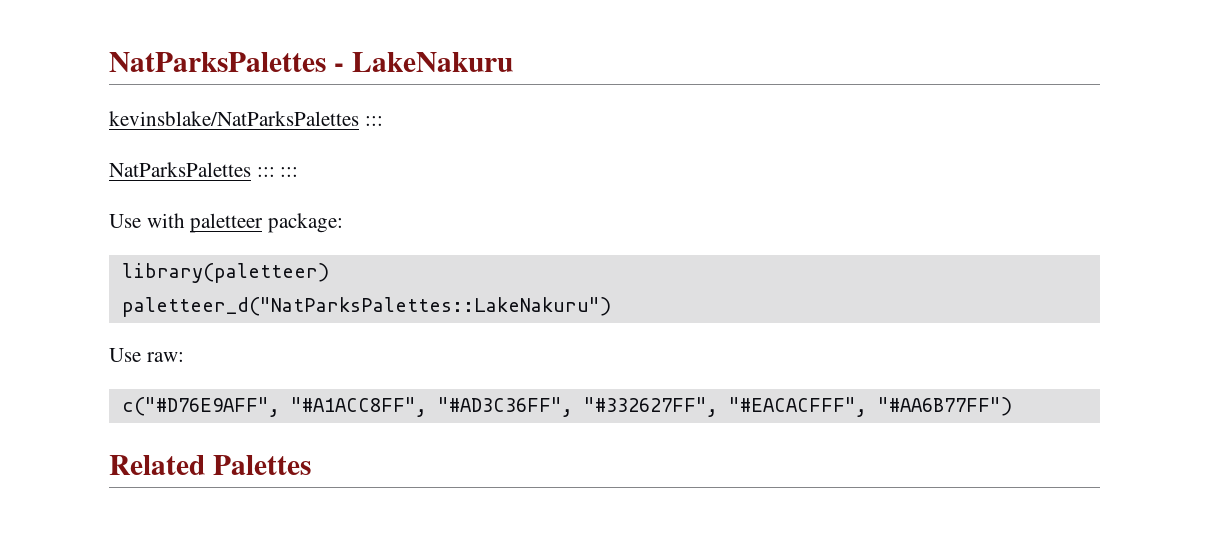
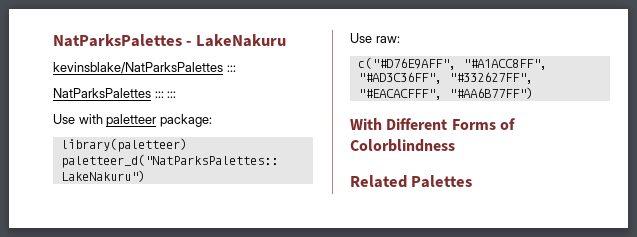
+ With Different Forms of Colorblindness

